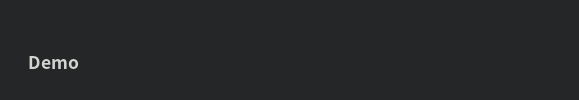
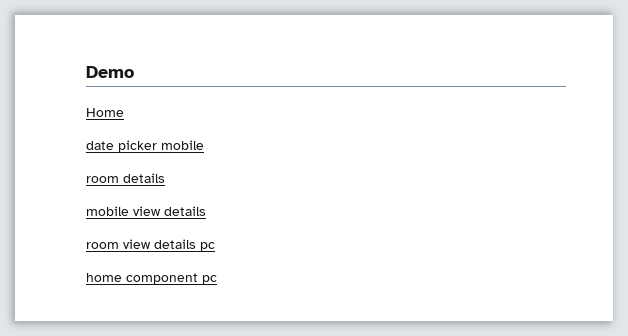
+ Home
+ date picker mobile
+ room details
+ mobile view details
+ room view details pc
+ home component pc

